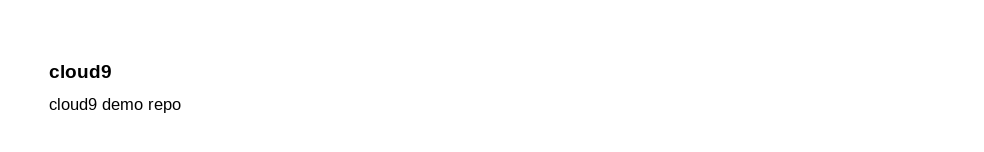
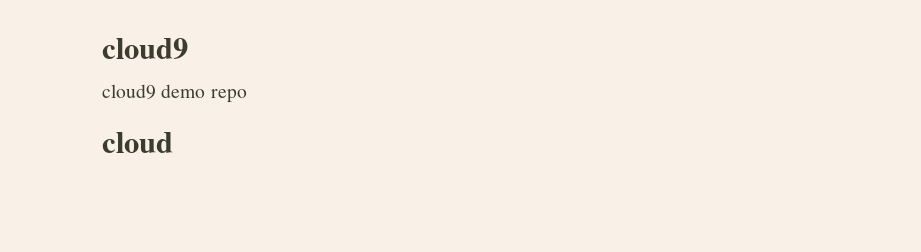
+ cloud

